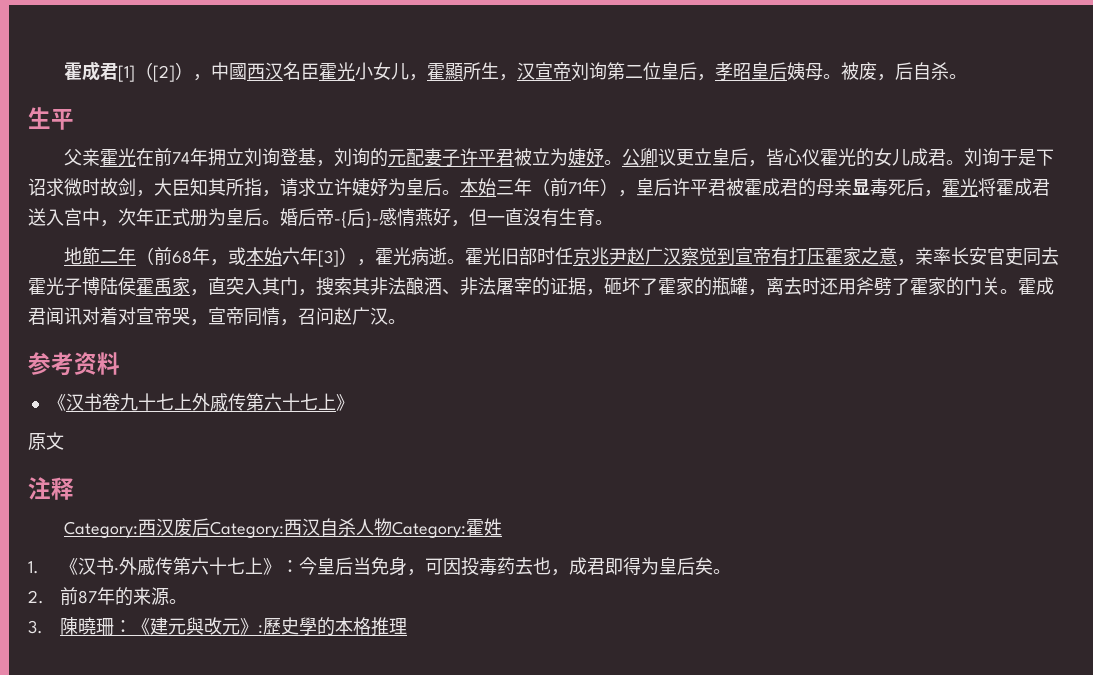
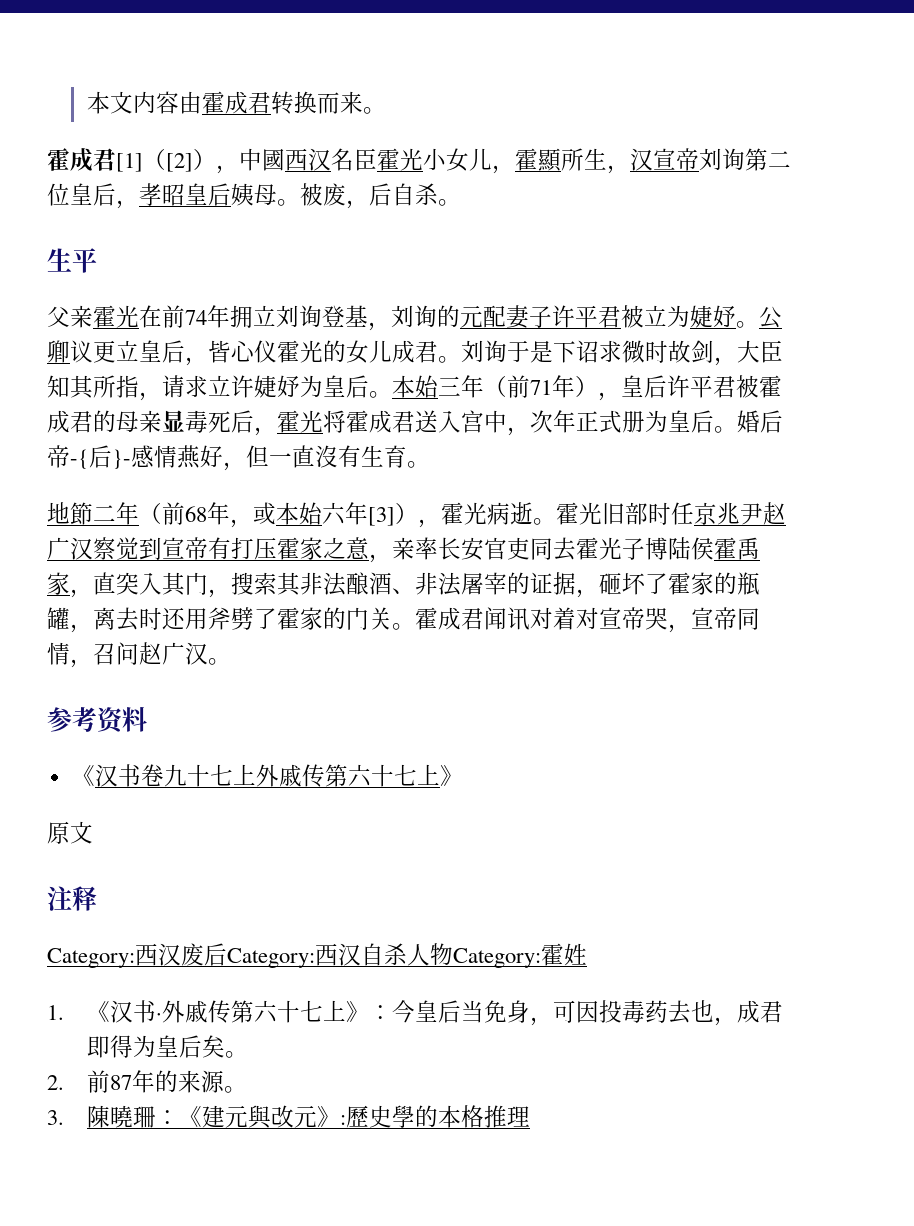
+ 本文内容由霍成君转换而来。

